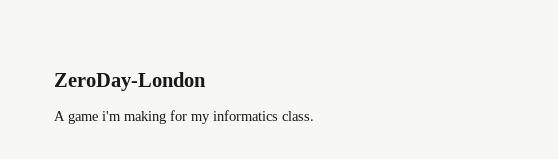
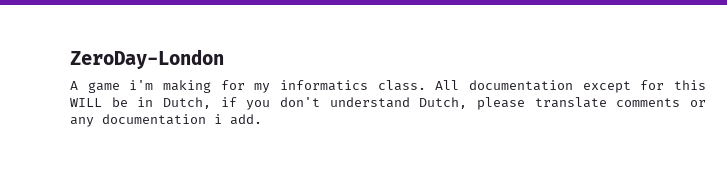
+ All documentation except for this WILL be in Dutch, if you don't understand Dutch, please translate comments or any documentation i add.

